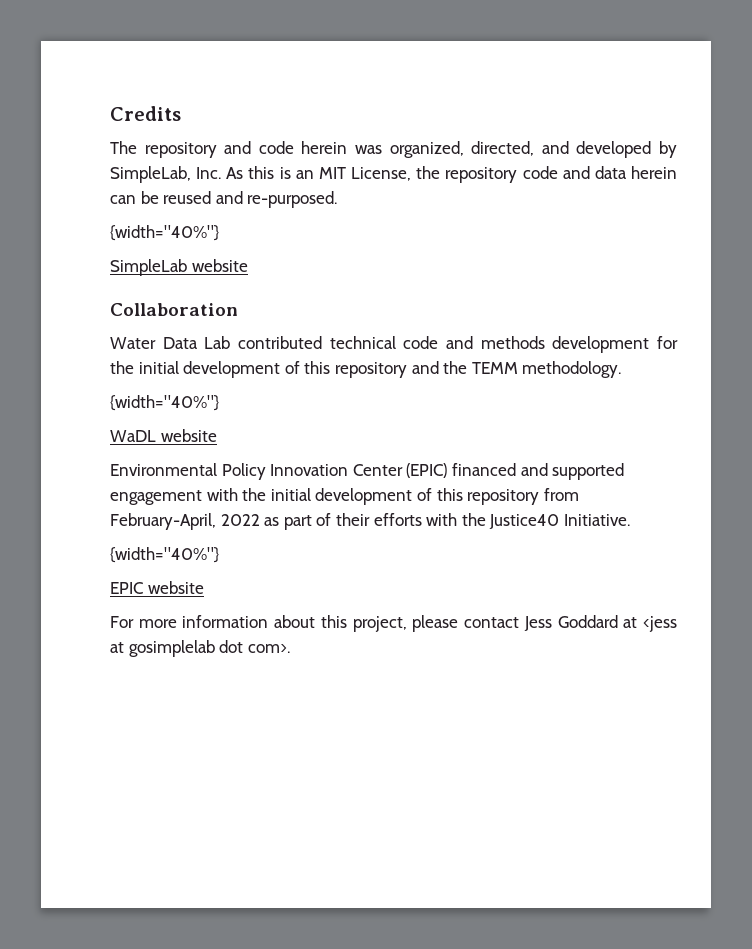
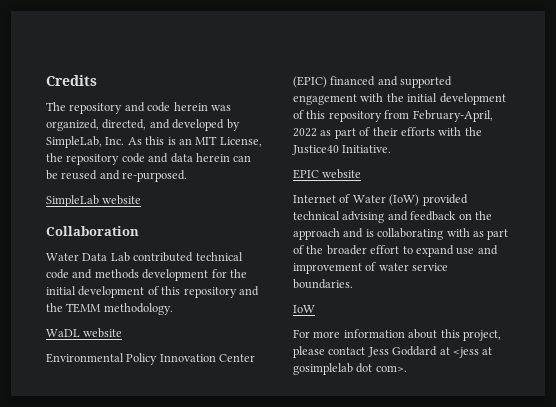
  The repository and code herein was organized, directed, and developed by SimpleLab, Inc. As this is an MIT License, the repository code and data herein can be reused and re-purposed.
- {width="40%"}
  Water Data Lab contributed technical code and methods development for the initial development of this repository and the TEMM methodology.
- {width="40%"}
  Environmental Policy Innovation Center (EPIC) financed and supported engagement with the initial development of this repository from February-April, 2022 as part of their efforts with the Justice40 Initiative.
- {width="40%"}
+ Internet of Water (IoW) provided technical advising and feedback on the approach and is collaborating with as part of the broader effort to expand use and improvement of water service boundaries.
+ IoW

